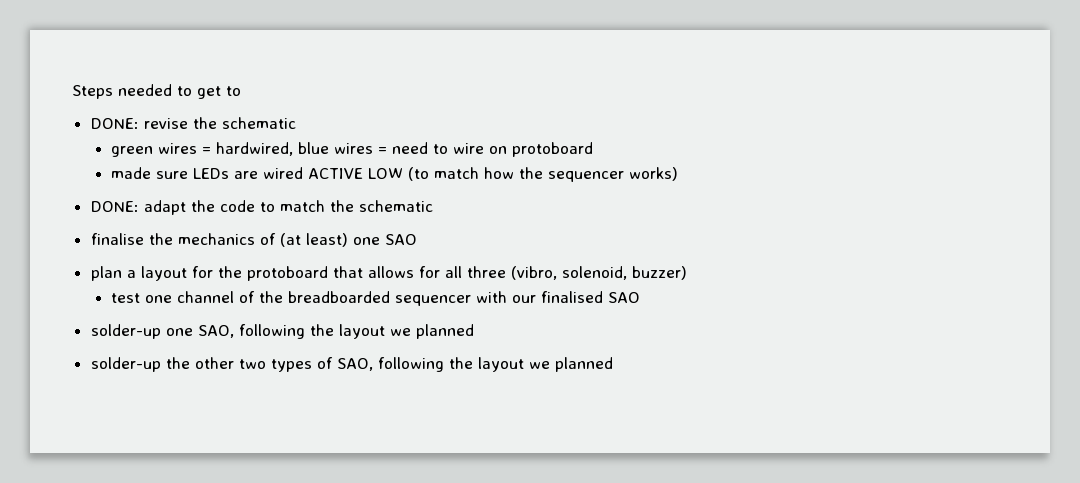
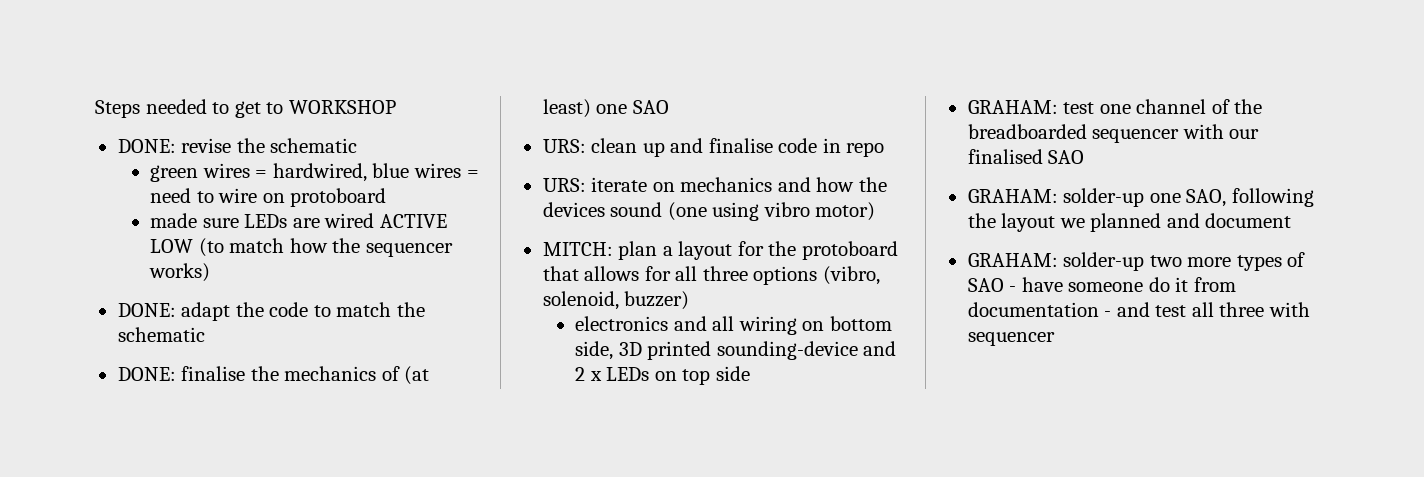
- Steps needed to get to
+ Steps needed to get to WORKSHOP
- finalise the mechanics of (at least) one SAO
+ DONE: finalise the mechanics of (at least) one SAO
- plan a layout for the protoboard that allows for all three (vibro, solenoid, buzzer)
+ URS: clean up and finalise code in repo
+ URS: iterate on mechanics and how the devices sound (one using vibro motor)
+ MITCH: plan a layout for the protoboard that allows for all three options (vibro, solenoid, buzzer)
- test one channel of the breadboarded sequencer with our finalised SAO
+ electronics and all wiring on bottom side, 3D printed sounding-device and 2 x LEDs on top side
+ GRAHAM: test one channel of the breadboarded sequencer with our finalised SAO
- solder-up one SAO, following the layout we planned
- solder-up the other two types of SAO, following the layout we planned
+ GRAHAM: solder-up one SAO, following the layout we planned and document
+ GRAHAM: solder-up two more types of SAO - have someone do it from documentation - and test all three with sequencer

